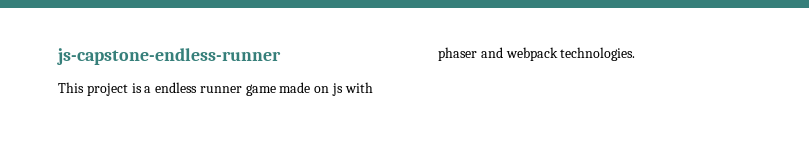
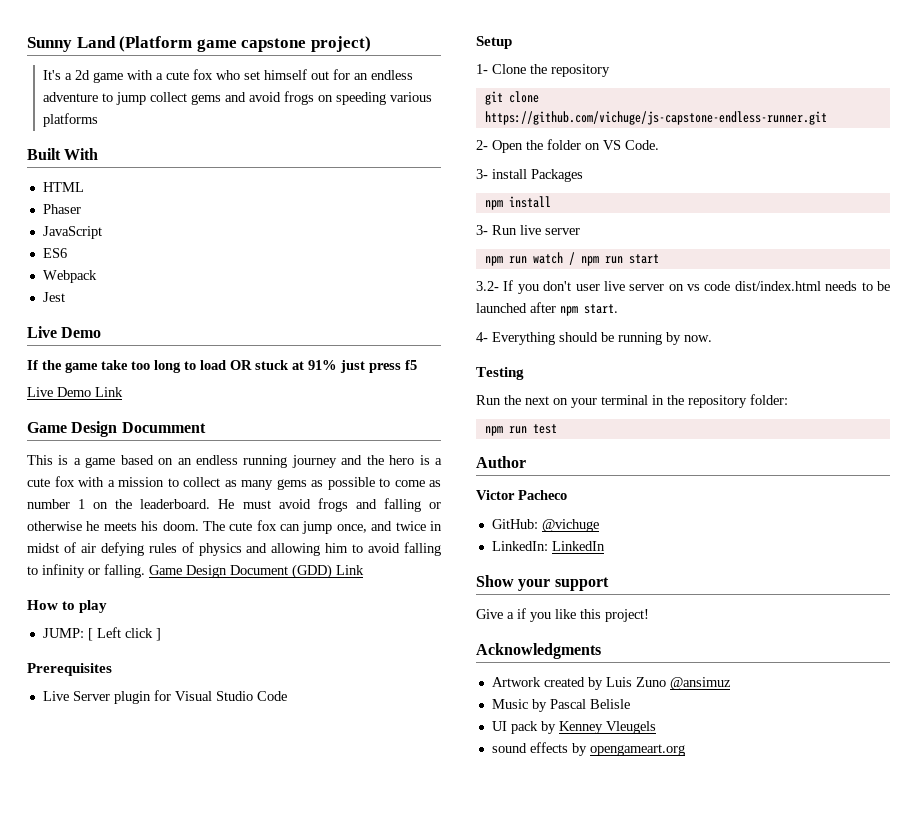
- js-capstone-endless-runner
+ Sunny Land (Platform game capstone project)
+ It's a 2d game with a cute fox who set himself out for an endless adventure to jump collect gems and avoid frogs on speeding various platforms
+ Built With
+ HTML
+ Phaser
+ JavaScript
+ ES6
+ Webpack
+ Jest
+ Live Demo
+ If the game take too long to load OR stuck at 91% just press f5
+ Live Demo Link
+ Game Design Documment
- This project is a endless runner game made on js with phaser and webpack technologies.
+ This is a game based on an endless running journey and the hero is a cute fox with a mission to collect as many gems as possible to come as number 1 on the leaderboard. He must avoid frogs and falling or otherwise he meets his doom. The cute fox can jump once, and twice in midst of air defying rules of physics and allowing him to avoid falling to infinity or falling. Game Design Document (GDD) Link
+ How to play
+ JUMP: [ Left click ]
+ Prerequisites
+ Live Server plugin for Visual Studio Code
+ Setup
+ 1- Clone the repository
+ git clone https://github.com/vichuge/js-capstone-endless-runner.git
+ 2- Open the folder on VS Code.
+ 3- install Packages
+ npm install
+ 3- Run live server
+ npm run watch / npm run start
+ 3.2- If you don't user live server on vs code dist/index.html needs to be launched after npm start.
+ 4- Everything should be running by now.
+ Testing
+ Run the next on your terminal in the repository folder:
+ npm run test
+ Author
+ Victor Pacheco
+ GitHub: @vichuge
+ LinkedIn: LinkedIn
+ Show your support
+ Give a if you like this project!
+ Acknowledgments
+ Artwork created by Luis Zuno @ansimuz
+ Music by Pascal Belisle
+ UI pack by Kenney Vleugels
+ sound effects by opengameart.org

